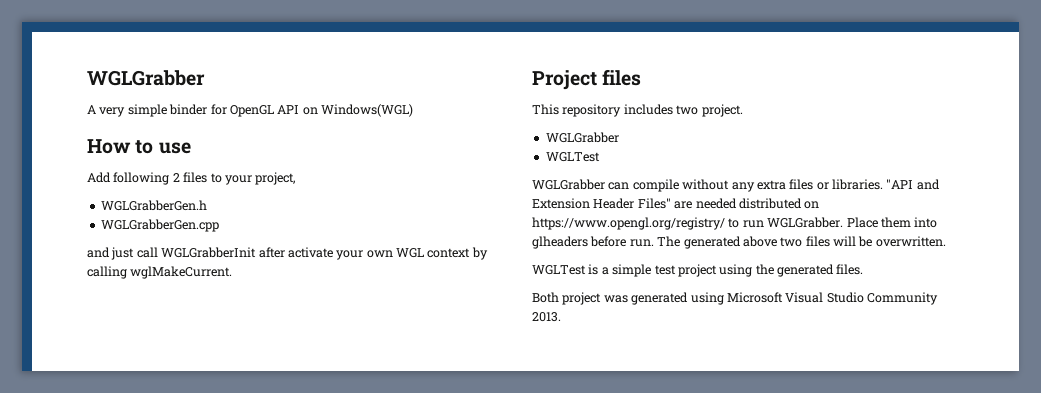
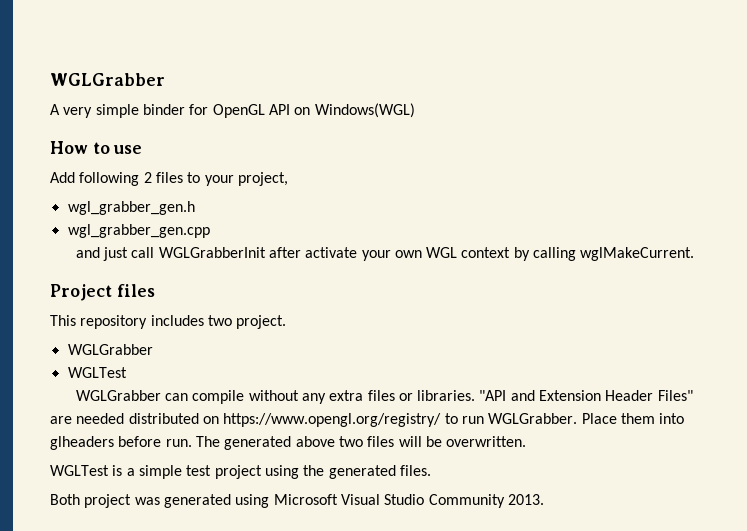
- WGLGrabberGen.h
- WGLGrabberGen.cpp
+ wgl_grabber_gen.h
+ wgl_grabber_gen.cpp

